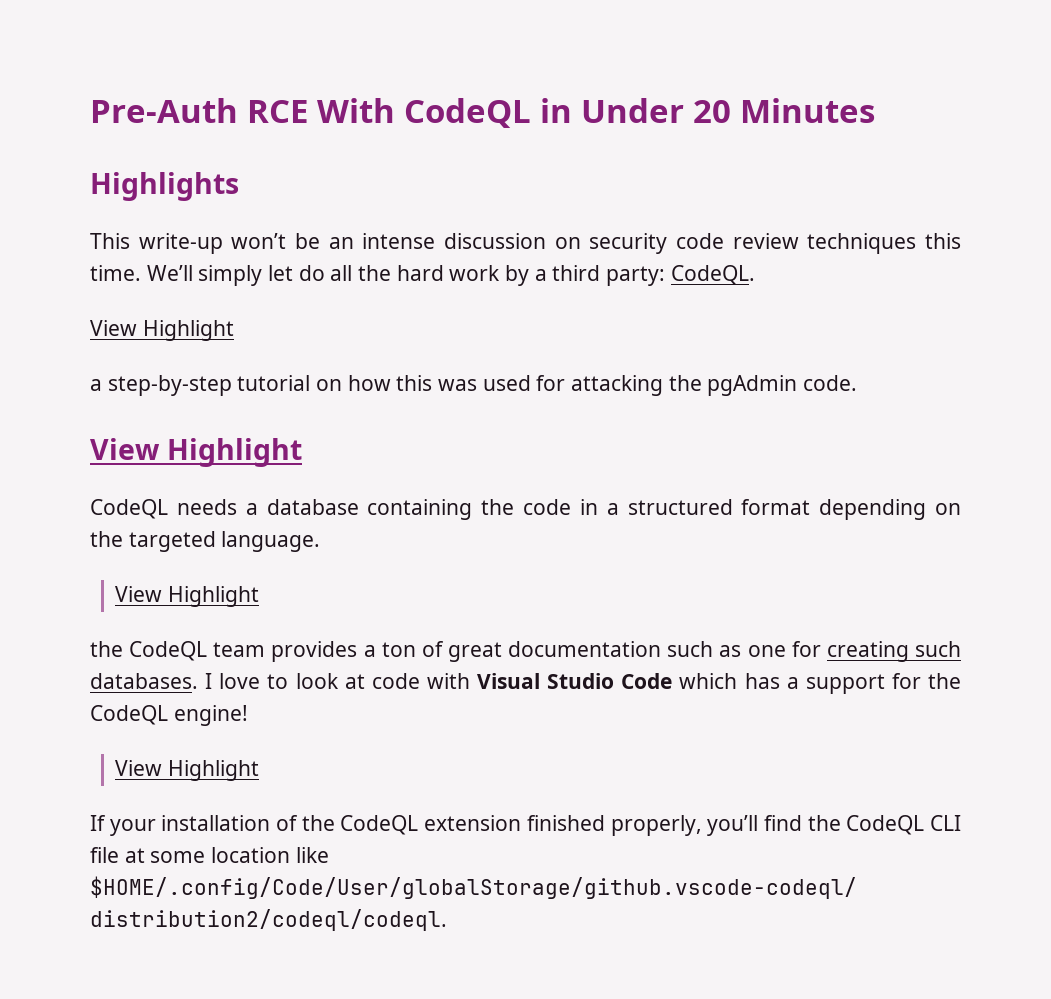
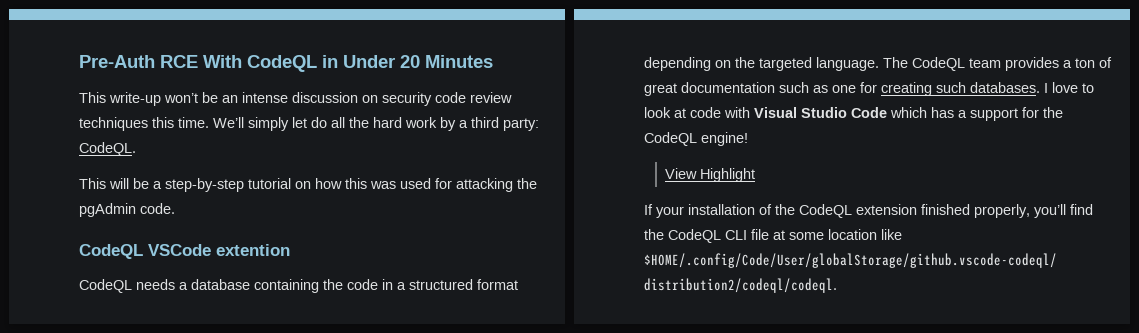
- Highlights
  We’ll simply let do all the hard work by a third party: CodeQL.
- View Highlight
- a step-by-step tutorial on how this was used for attacking the pgAdmin code.
- View Highlight
+ This will be a step-by-step tutorial on how this was used for attacking the pgAdmin code.
+ CodeQL VSCode extention
- CodeQL needs a database containing the code in a structured format depending on the targeted language.
- View Highlight
- the CodeQL team provides a ton of great documentation such as one for creating such databases.
+ CodeQL needs a database containing the code in a structured format depending on the targeted language. The CodeQL team provides a ton of great documentation such as one for creating such databases.

